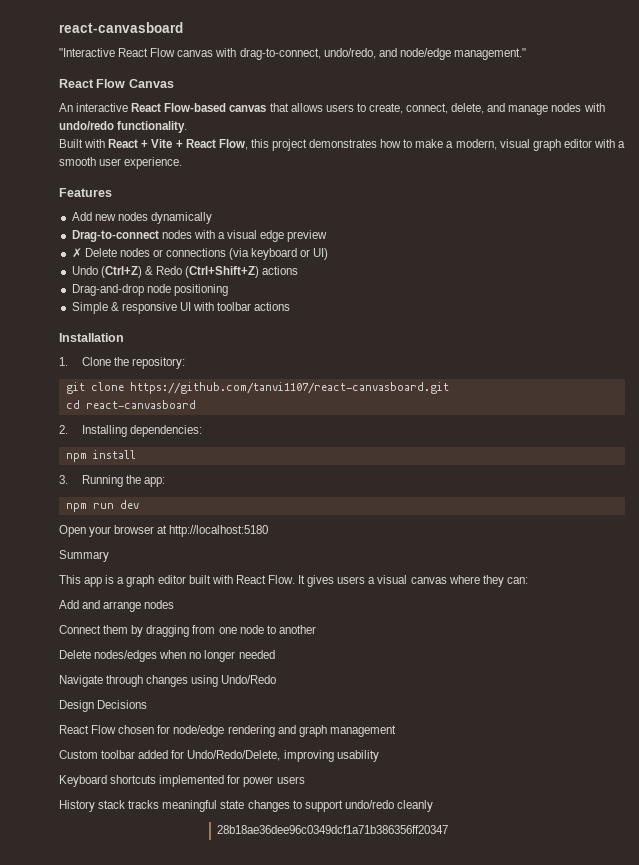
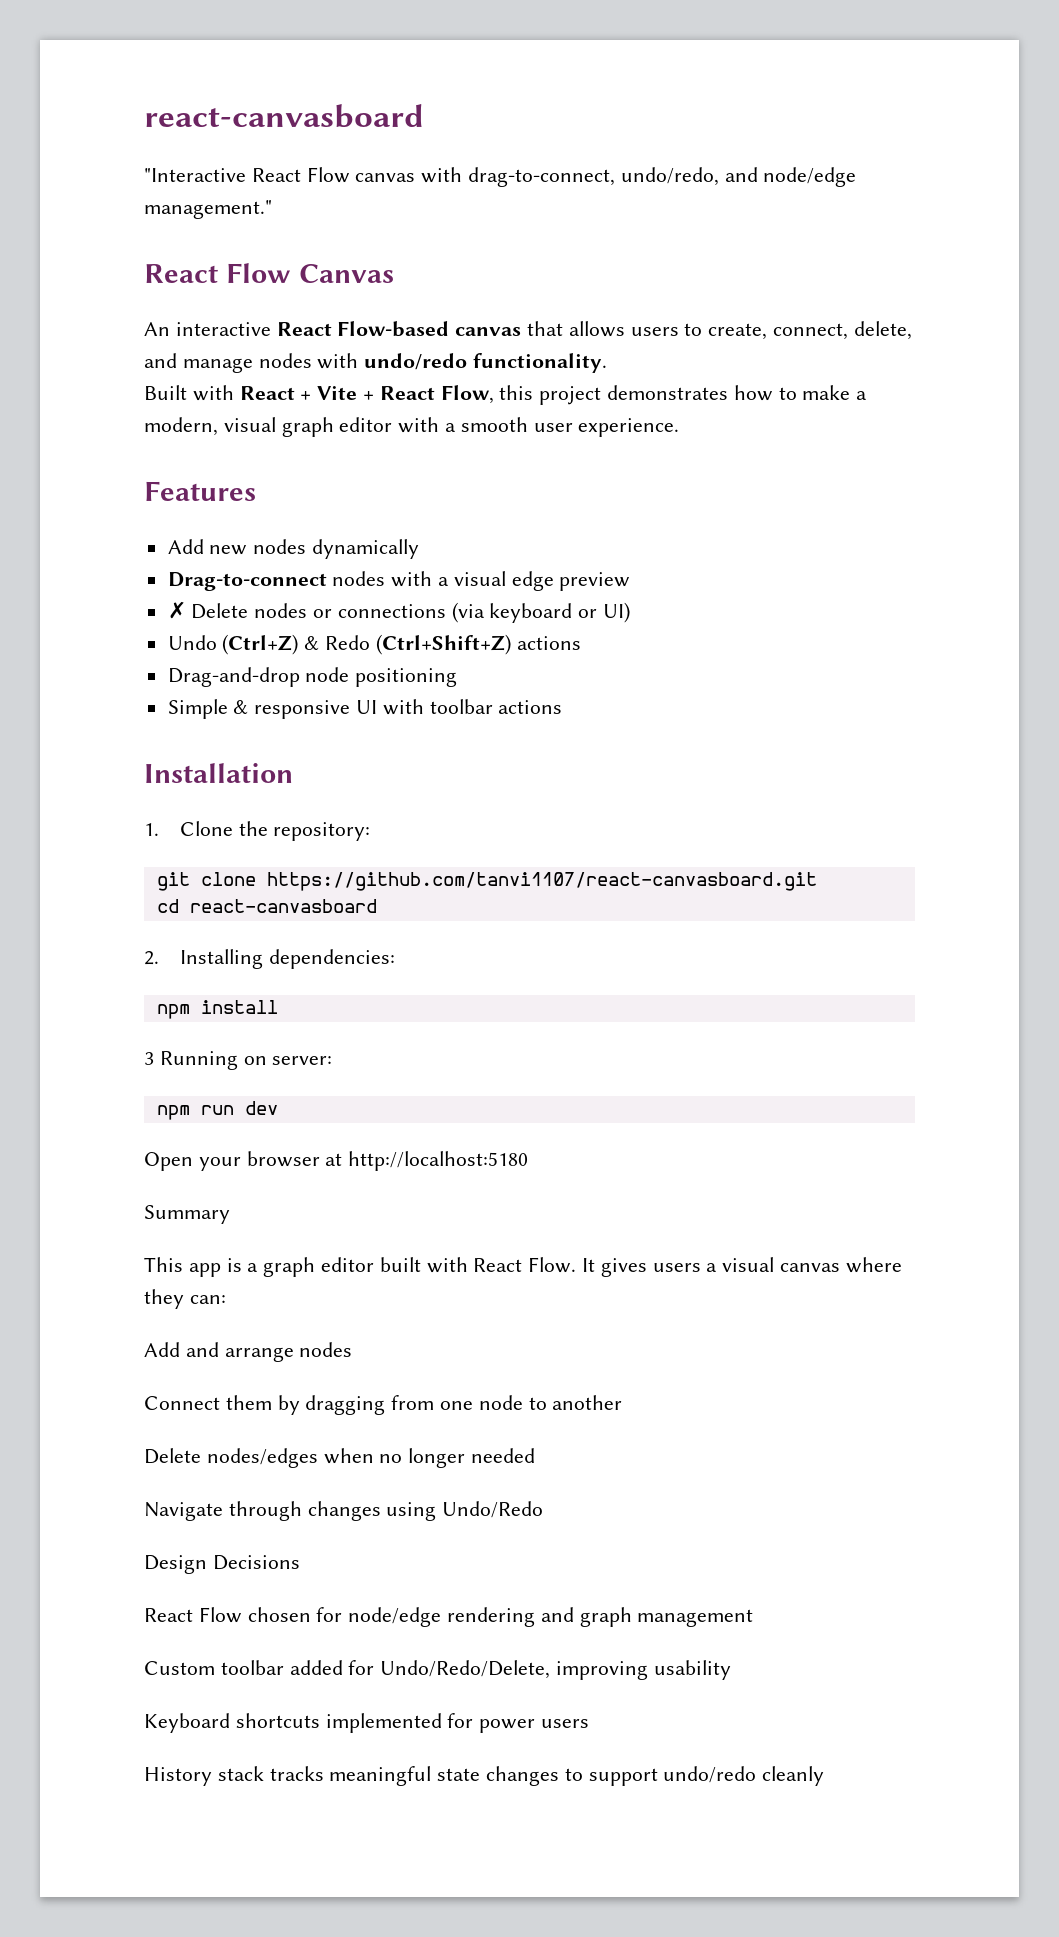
- 3. Running the app:
+ 3 Running on server:
- 28b18ae36dee96c0349dcf1a71b386356ff20347

